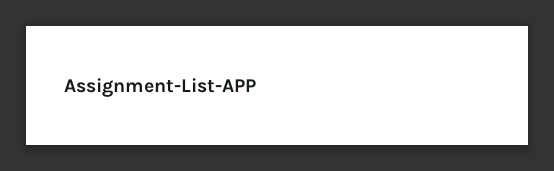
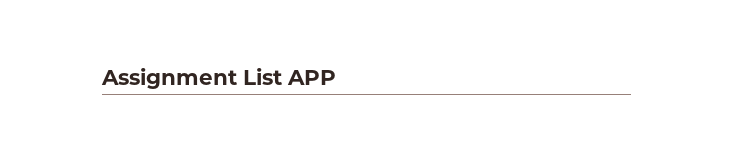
- Assignment-List-APP
+ Assignment List APP

